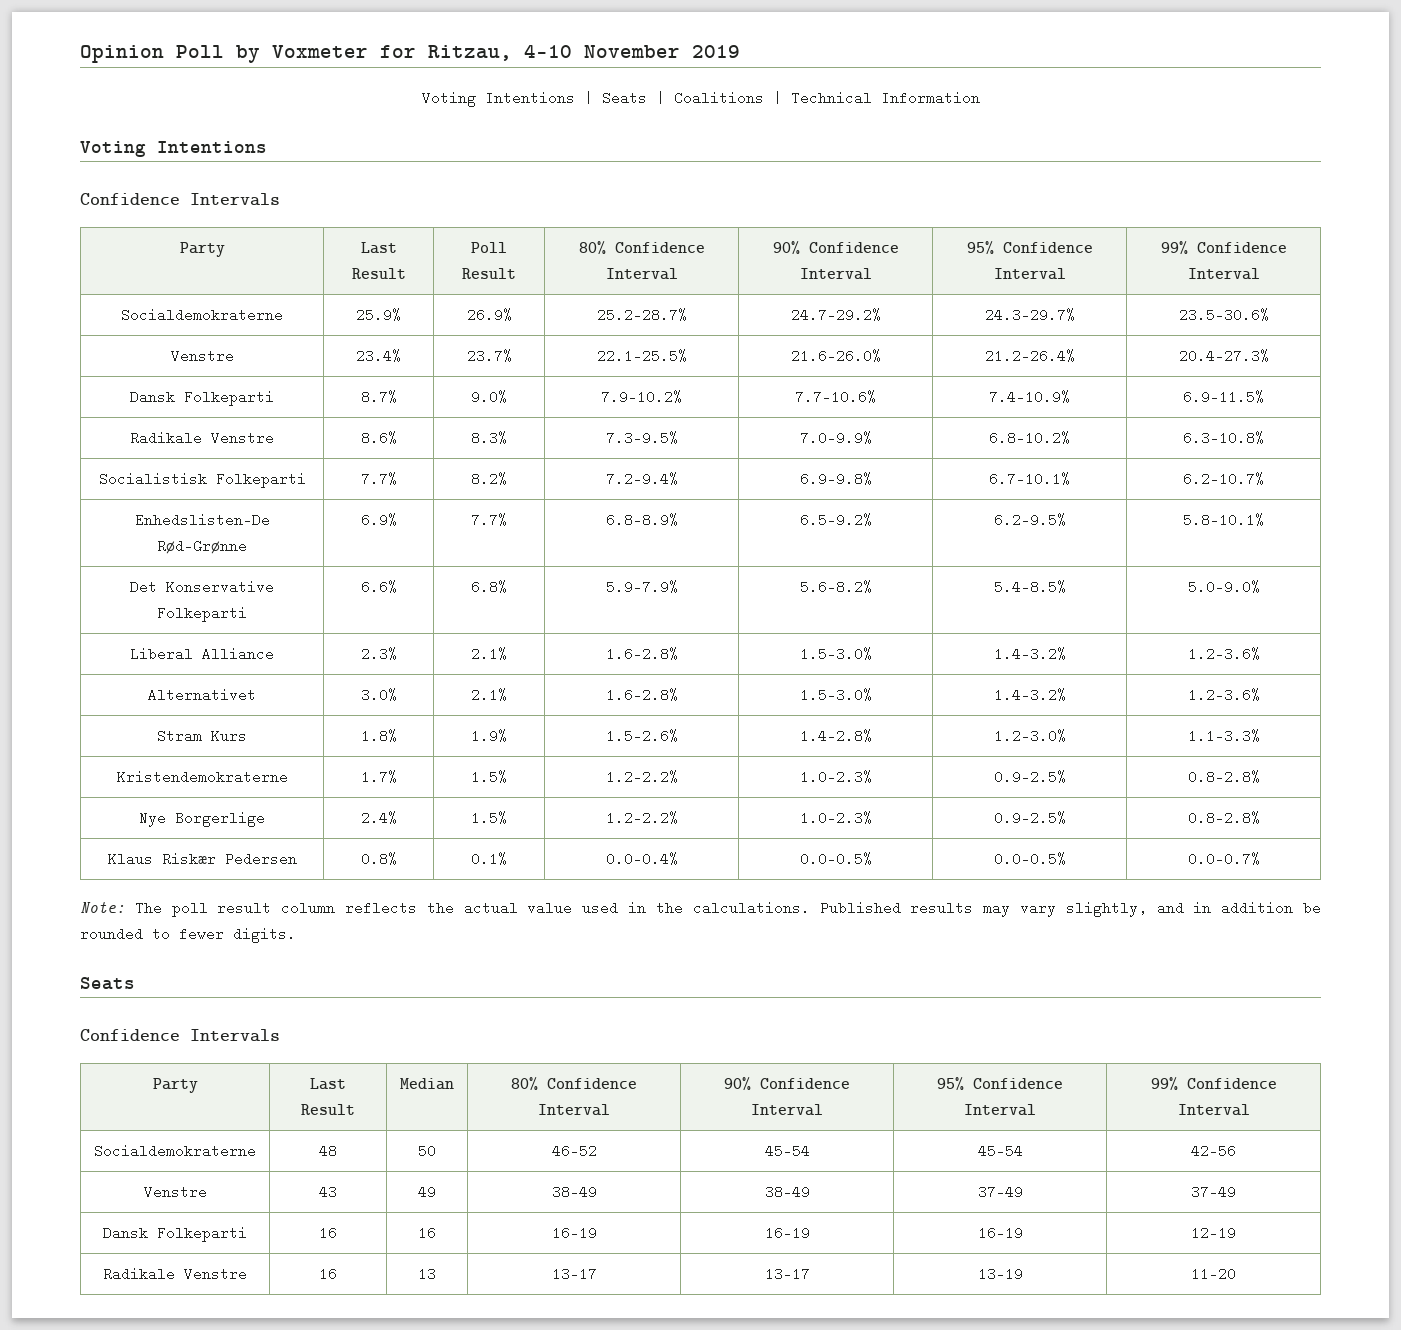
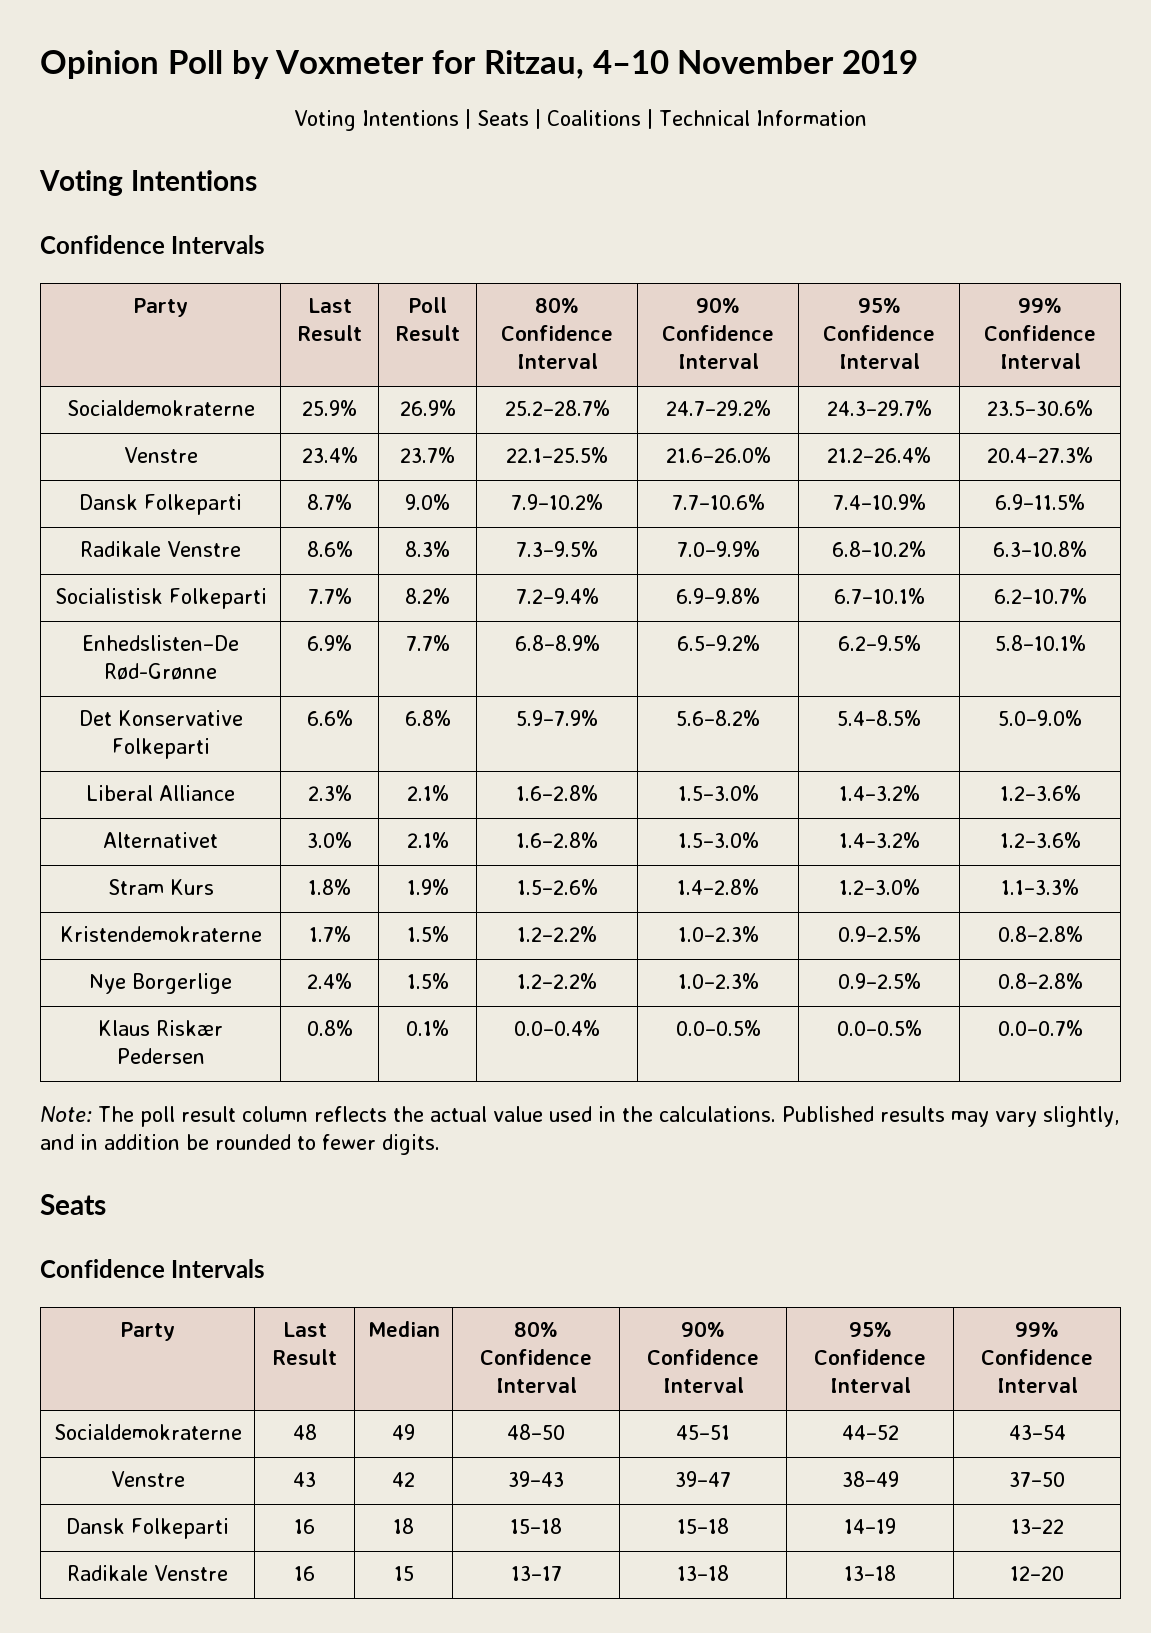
- Socialdemokraterne | 48 | 50 | 46–52 | 45–54 | 45–54 | 42–56
- Venstre | 43 | 49 | 38–49 | 38–49 | 37–49 | 37–49
- Dansk Folkeparti | 16 | 16 | 16–19 | 16–19 | 16–19 | 12–19
+ Socialdemokraterne | 48 | 49 | 48–50 | 45–51 | 44–52 | 43–54
+ Venstre | 43 | 42 | 39–43 | 39–47 | 38–49 | 37–50
+ Dansk Folkeparti | 16 | 18 | 15–18 | 15–18 | 14–19 | 13–22
- Radikale Venstre | 16 | 13 | 13–17 | 13–17 | 13–19 | 11–20
+ Radikale Venstre | 16 | 15 | 13–17 | 13–18 | 13–18 | 12–20

